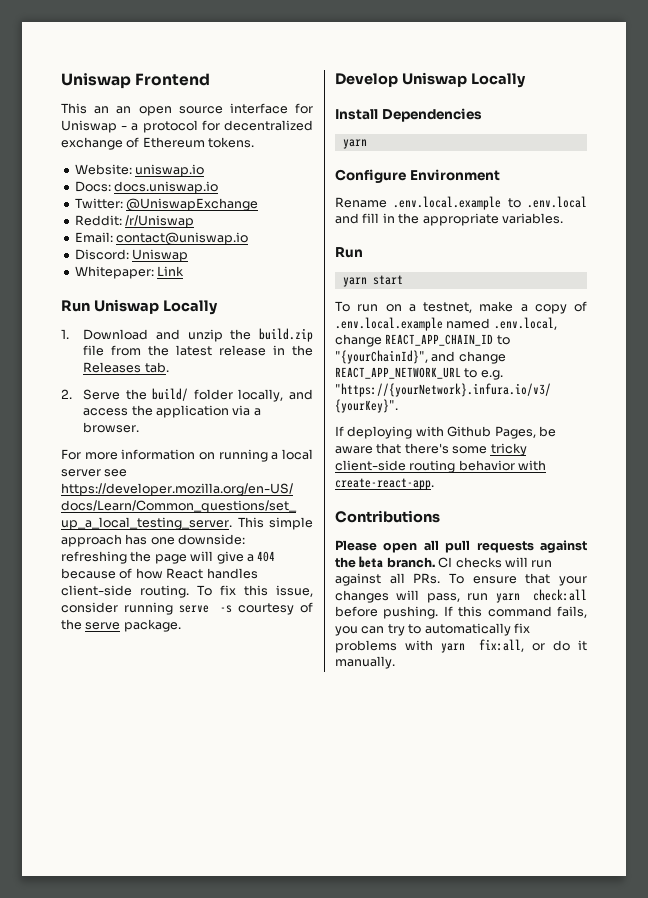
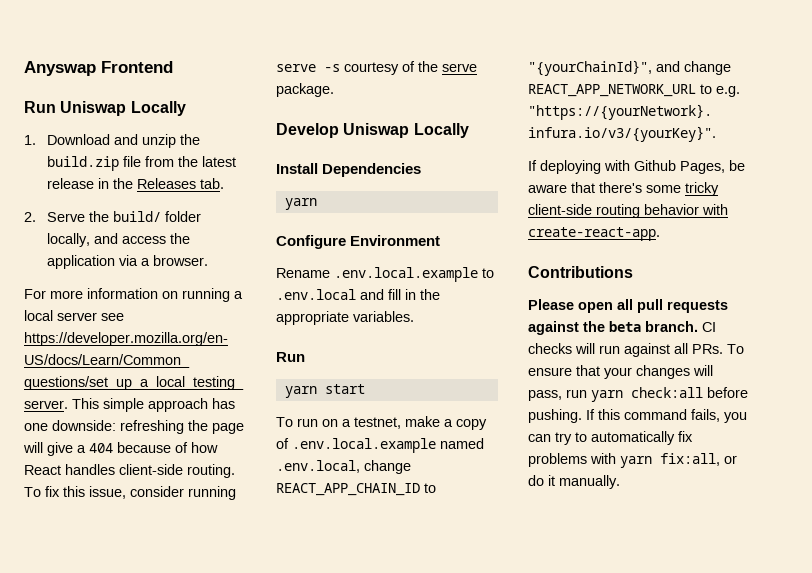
- Uniswap Frontend
+ Anyswap Frontend
- This an an open source interface for Uniswap - a protocol for decentralized exchange of Ethereum tokens.
- Website: uniswap.io
- Docs: docs.uniswap.io
- Twitter: @UniswapExchange
- Reddit: /r/Uniswap
- Email: contact@uniswap.io
- Discord: Uniswap
- Whitepaper: Link

